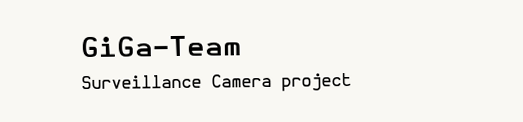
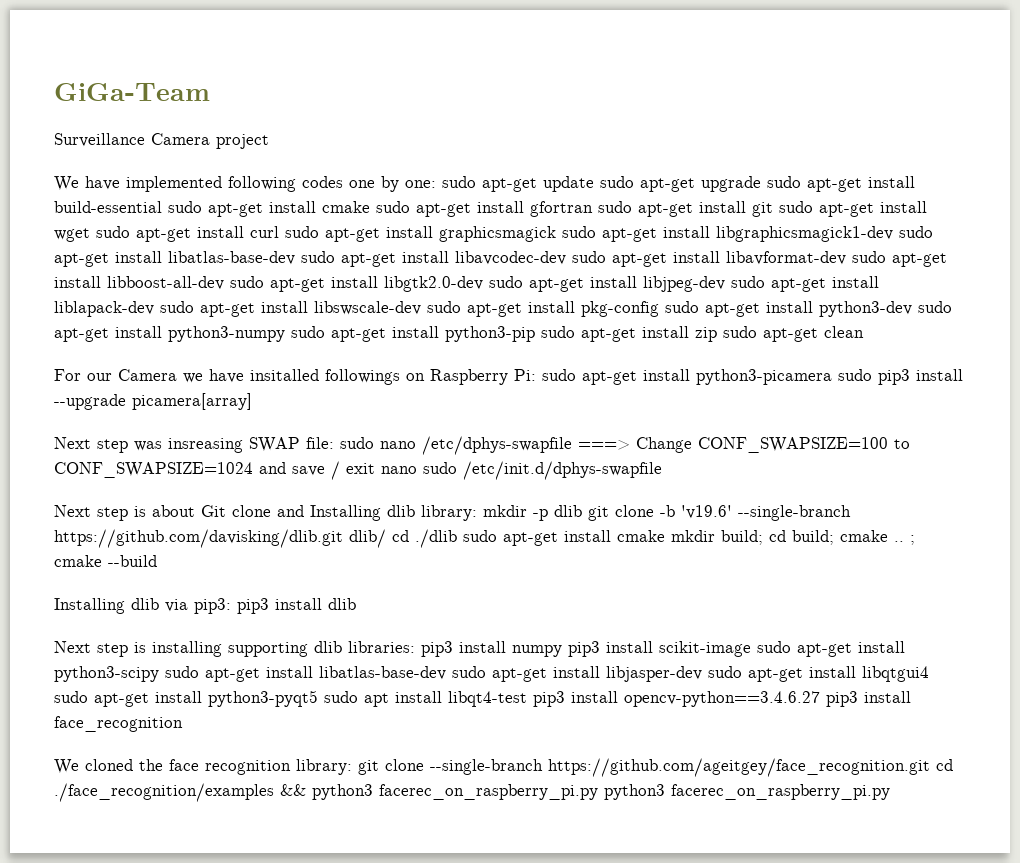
+ We have implemented following codes one by one: sudo apt-get update sudo apt-get upgrade sudo apt-get install build-essential sudo apt-get install cmake sudo apt-get install gfortran sudo apt-get install git sudo apt-get install wget sudo apt-get install curl sudo apt-get install graphicsmagick sudo apt-get install libgraphicsmagick1-dev sudo apt-get install libatlas-base-dev sudo apt-get install libavcodec-dev sudo apt-get install libavformat-dev sudo apt-get install libboost-all-dev sudo apt-get install libgtk2.0-dev sudo apt-get install libjpeg-dev sudo apt-get install liblapack-dev sudo apt-get install libswscale-dev sudo apt-get install pkg-config sudo apt-get install python3-dev sudo apt-get install python3-numpy sudo apt-get install python3-pip sudo apt-get install zip sudo apt-get clean
+ For our Camera we have insitalled followings on Raspberry Pi: sudo apt-get install python3-picamera sudo pip3 install --upgrade picamera[array]
+ Next step was insreasing SWAP file: sudo nano /etc/dphys-swapfile ===> Change CONF_SWAPSIZE=100 to CONF_SWAPSIZE=1024 and save / exit nano sudo /etc/init.d/dphys-swapfile
+ Next step is about Git clone and Installing dlib library: mkdir -p dlib git clone -b 'v19.6' --single-branch https://github.com/davisking/dlib.git dlib/ cd ./dlib sudo apt-get install cmake mkdir build; cd build; cmake .. ; cmake --build
+ Installing dlib via pip3: pip3 install dlib
+ Next step is installing supporting dlib libraries: pip3 install numpy pip3 install scikit-image sudo apt-get install python3-scipy sudo apt-get install libatlas-base-dev sudo apt-get install libjasper-dev sudo apt-get install libqtgui4 sudo apt-get install python3-pyqt5 sudo apt install libqt4-test pip3 install opencv-python==3.4.6.27 pip3 install face_recognition
+ We cloned the face recognition library: git clone --single-branch https://github.com/ageitgey/face_recognition.git cd ./face_recognition/examples && python3 facerec_on_raspberry_pi.py python3 facerec_on_raspberry_pi.py

